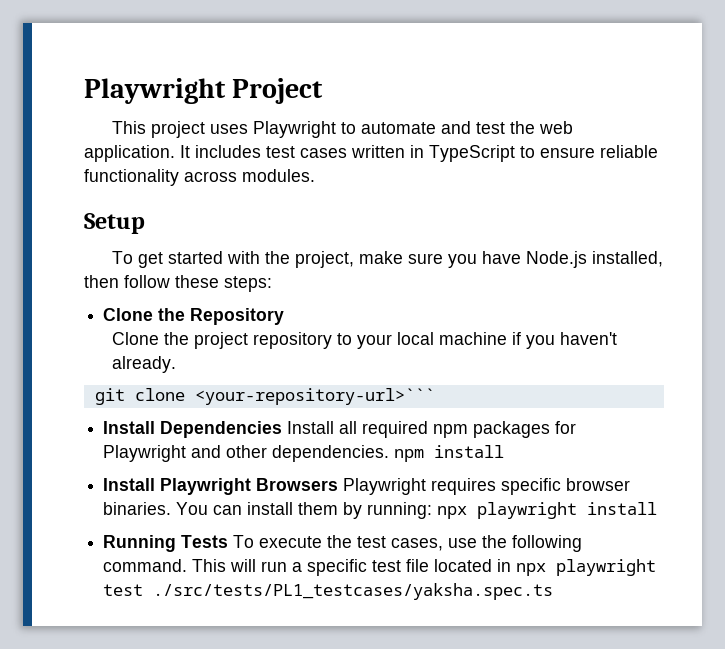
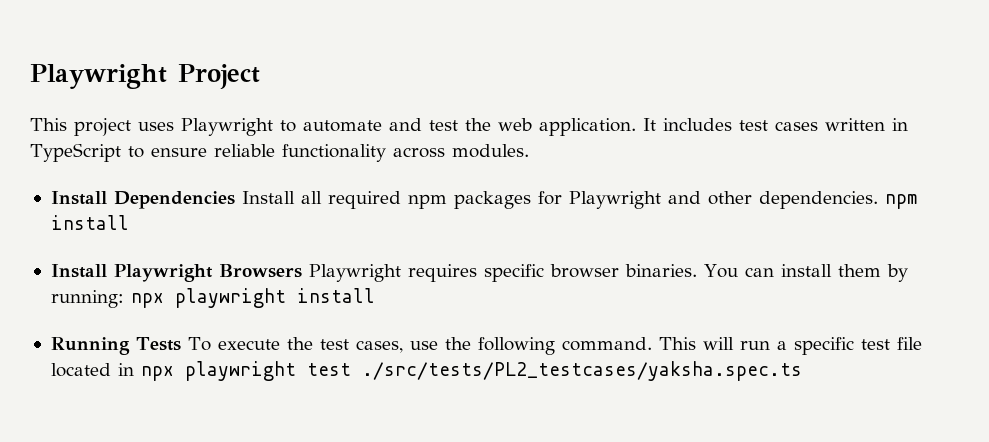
- Setup
- To get started with the project, make sure you have Node.js installed, then follow these steps:
- Clone the Repository
- Clone the project repository to your local machine if you haven't already.
- git clone <your-repository-url>```
- This will run a specific test file located in npx playwright test ./src/tests/PL1_testcases/yaksha.spec.ts
+ This will run a specific test file located in npx playwright test ./src/tests/PL2_testcases/yaksha.spec.ts

